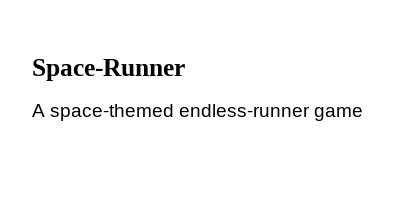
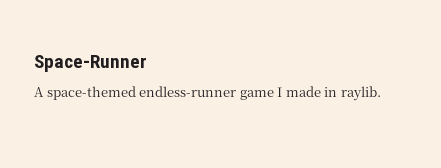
- A space-themed endless-runner game
+ A space-themed endless-runner game I made in raylib.

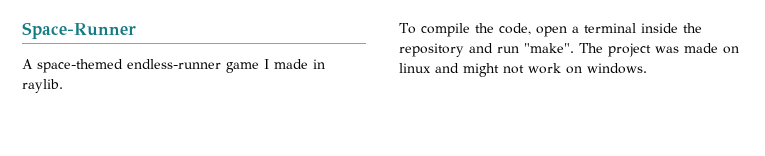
+ To compile the code, open a terminal inside the repository and run "make". The project was made on linux and might not work on windows.

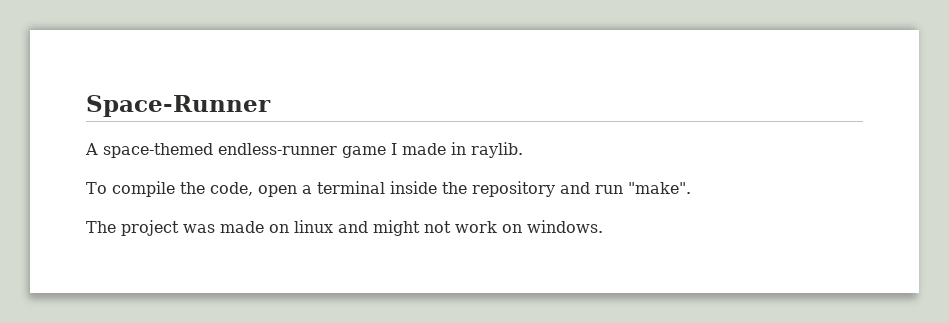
- To compile the code, open a terminal inside the repository and run "make". The project was made on linux and might not work on windows.
+ To compile the code, open a terminal inside the repository and run "make".
+ The project was made on linux and might not work on windows.

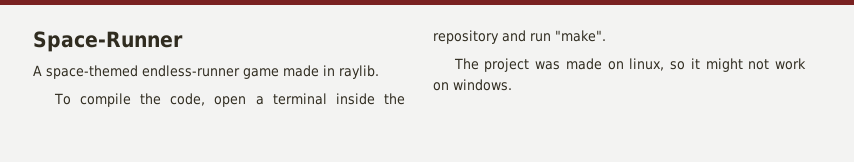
- A space-themed endless-runner game I made in raylib.
+ A space-themed endless-runner game made in raylib.
- The project was made on linux and might not work on windows.
+ The project was made on linux, so it might not work on windows.

